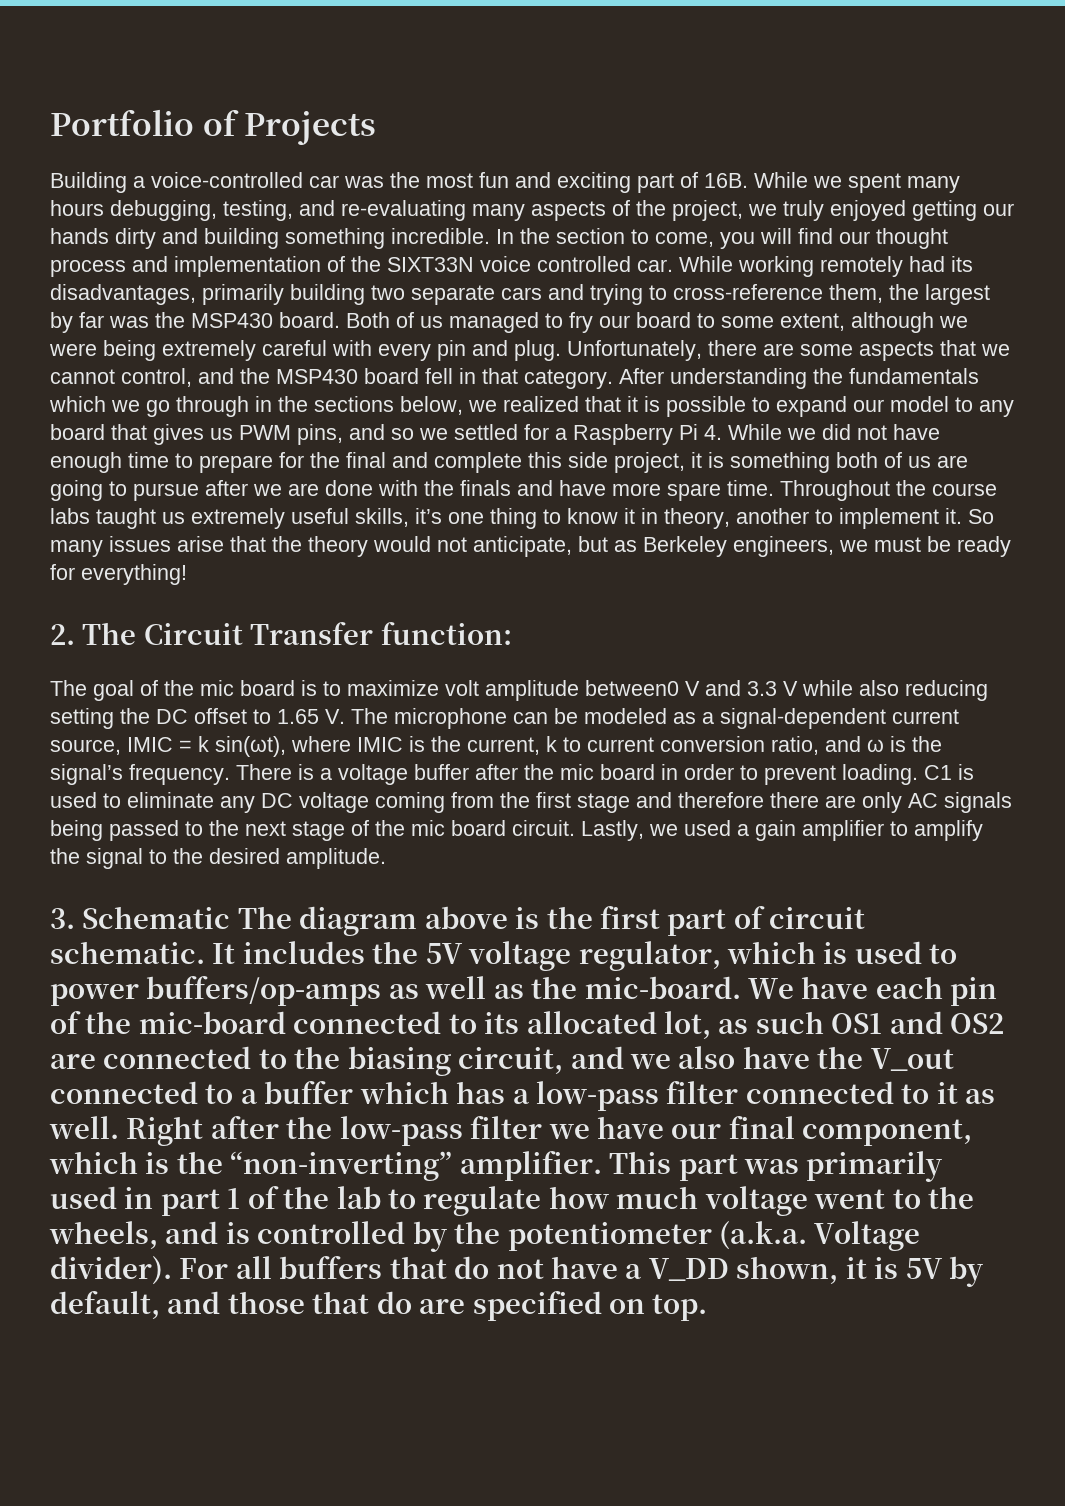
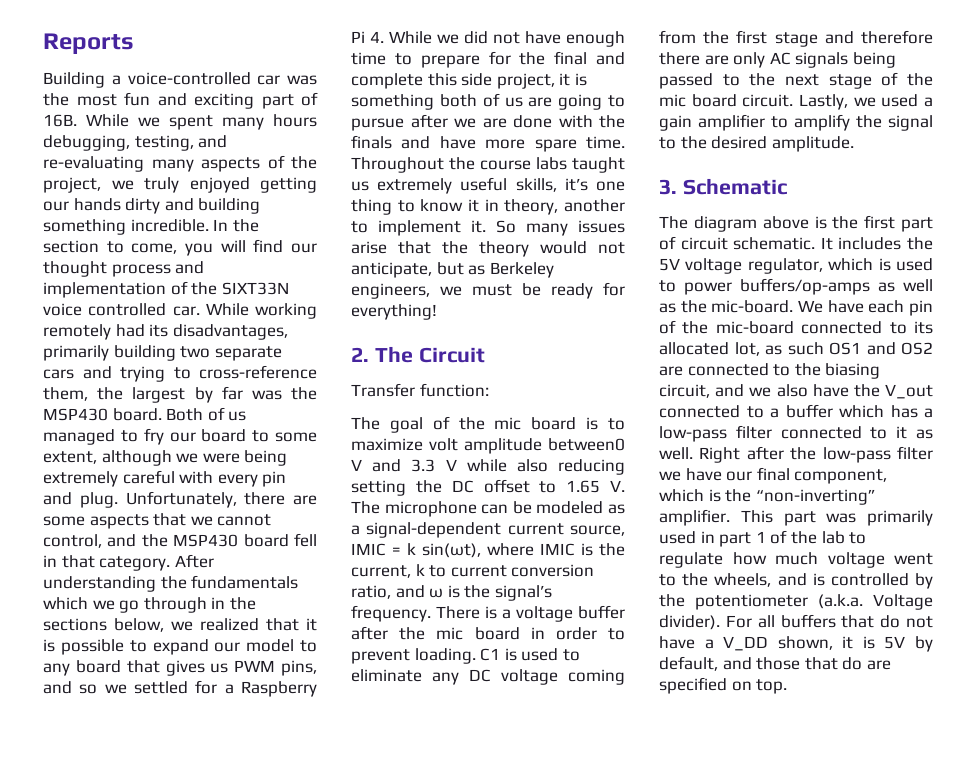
- Portfolio of Projects
+ Reports
- 2. The Circuit Transfer function:
+ 2. The Circuit
+ Transfer function:
- 3. Schematic The diagram above is the first part of circuit schematic.
+ 3. Schematic
+ The diagram above is the first part of circuit schematic.

